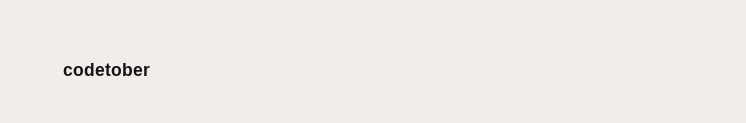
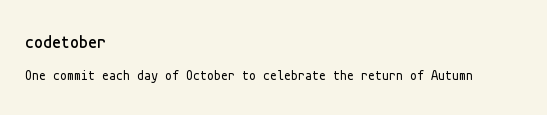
+ One commit each day of October to celebrate the return of Autumn

